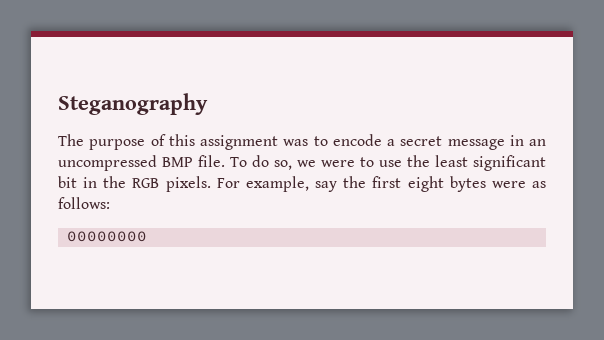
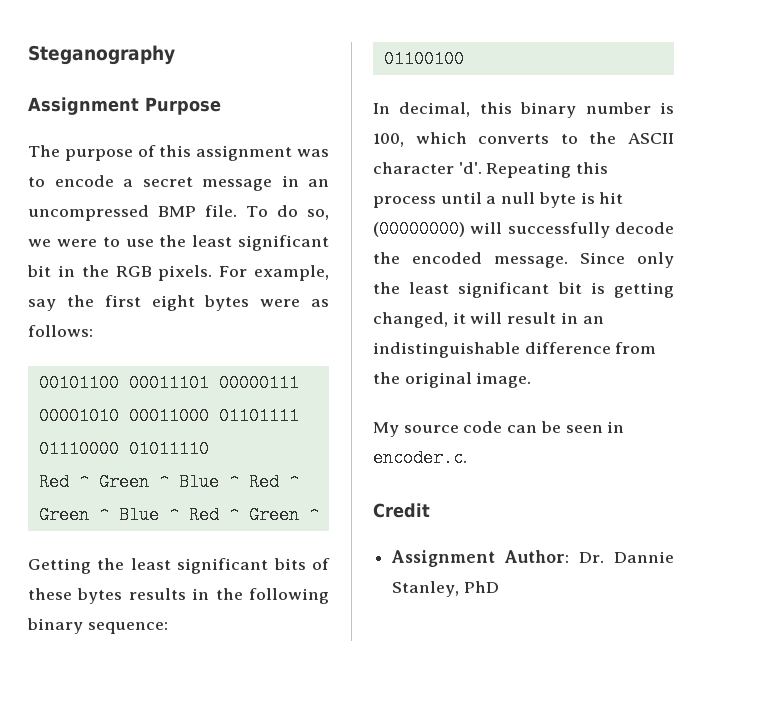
+ Assignment Purpose
- 00000000
+ 00101100 00011101 00000111 00001010 00011000 01101111 01110000 01011110
+ Red ^ Green ^ Blue ^ Red ^ Green ^ Blue ^ Red ^ Green ^
+ Getting the least significant bits of these bytes results in the following binary sequence:
+ 01100100
+ In decimal, this binary number is 100, which converts to the ASCII character 'd'. Repeating this process until a null byte is hit (00000000) will successfully decode the encoded message. Since only the least significant bit is getting changed, it will result in an indistinguishable difference from the original image.
+ My source code can be seen in encoder.c.
+ Credit
+ Assignment Author: Dr. Dannie Stanley, PhD

